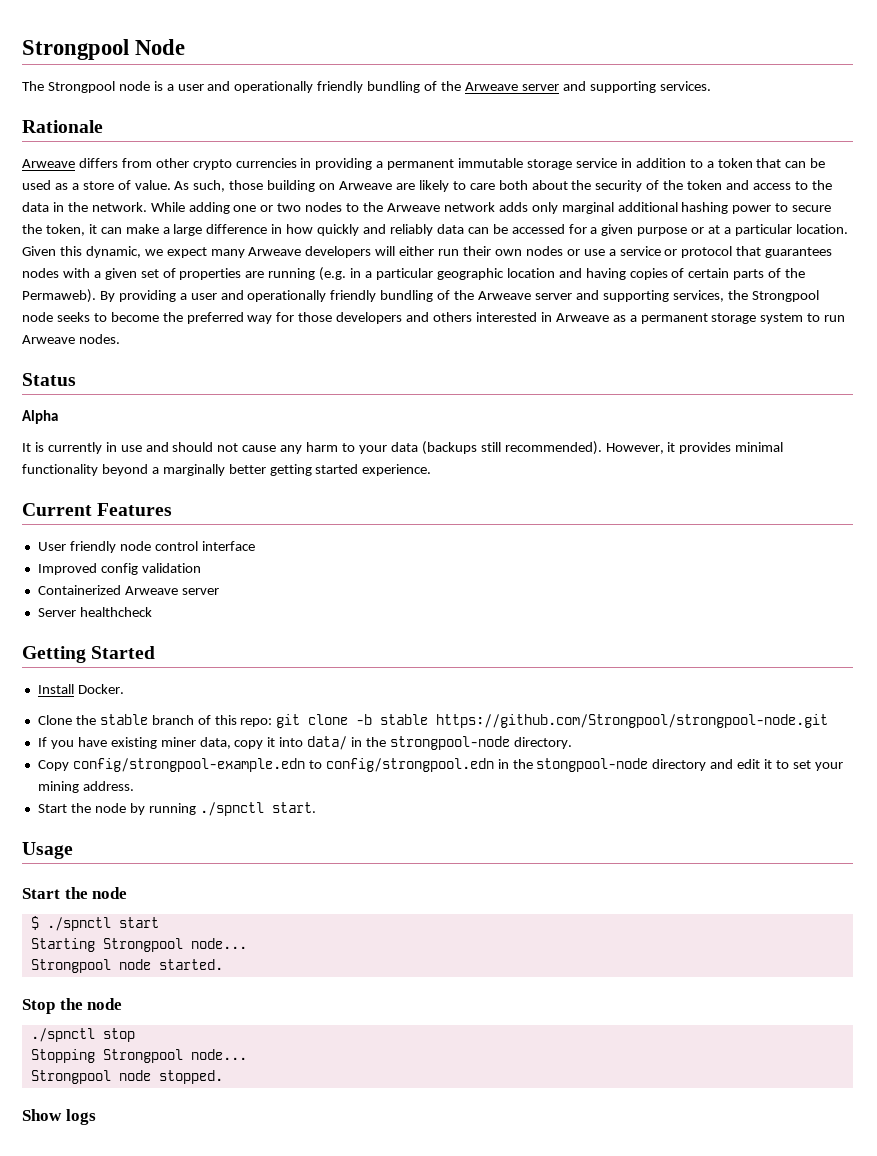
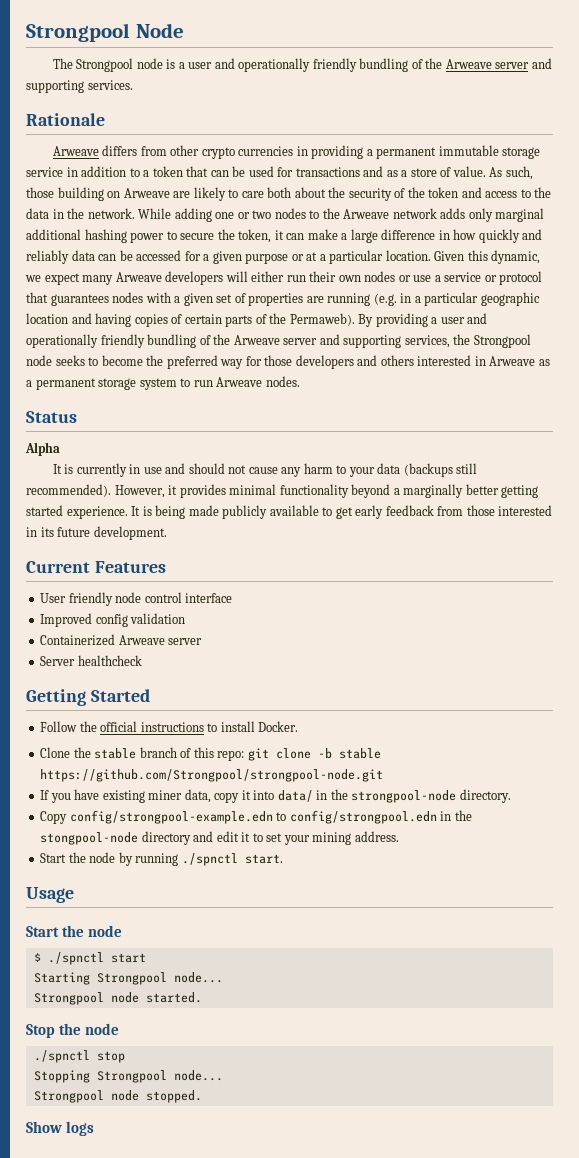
- Arweave differs from other crypto currencies in providing a permanent immutable storage service in addition to a token that can be used as a store of value.
+ Arweave differs from other crypto currencies in providing a permanent immutable storage service in addition to a token that can be used for transactions and as a store of value.
+ It is being made publicly available to get early feedback from those interested in its future development.
- Install Docker.
+ Follow the official instructions to install Docker.

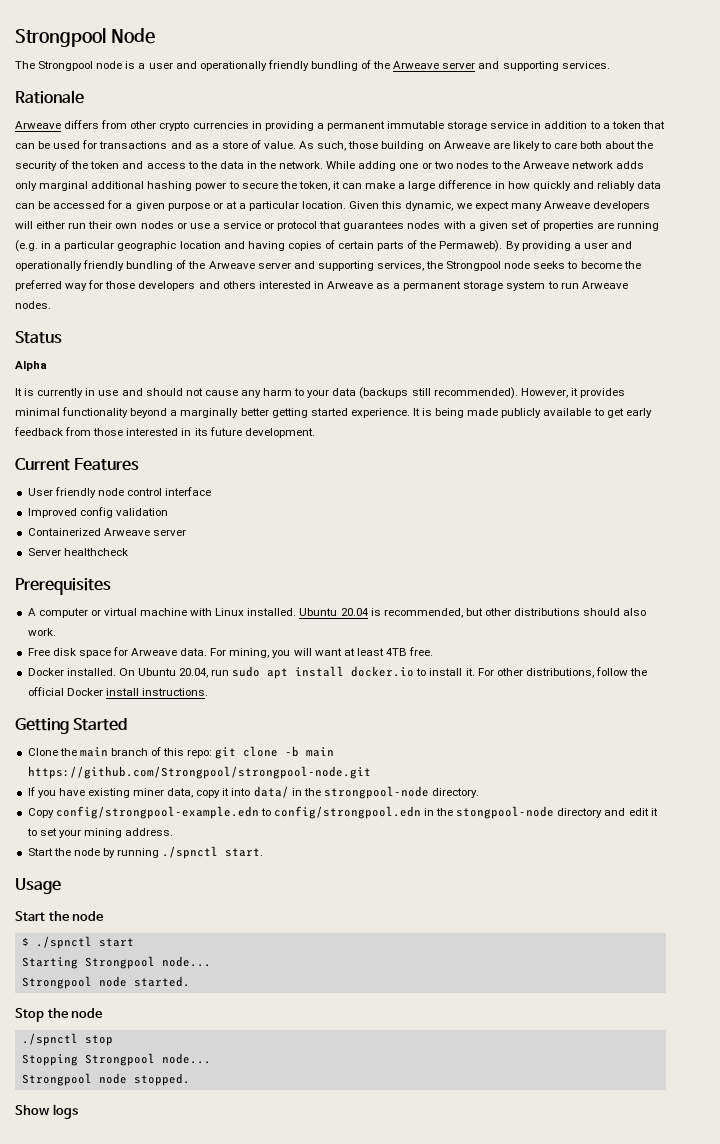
+ Prerequisites
+ A computer or virtual machine with Linux installed. Ubuntu 20.04 is recommended, but other distributions should also work.
+ Free disk space for Arweave data. For mining, you will want at least 4TB free.
+ Docker installed. On Ubuntu 20.04, run sudo apt install docker.io to install it. For other distributions, follow the official Docker install instructions.
  Getting Started
- Follow the official instructions to install Docker.
- Clone the stable branch of this repo: git clone -b stable https://github.com/Strongpool/strongpool-node.git
+ Clone the main branch of this repo: git clone -b main https://github.com/Strongpool/strongpool-node.git

